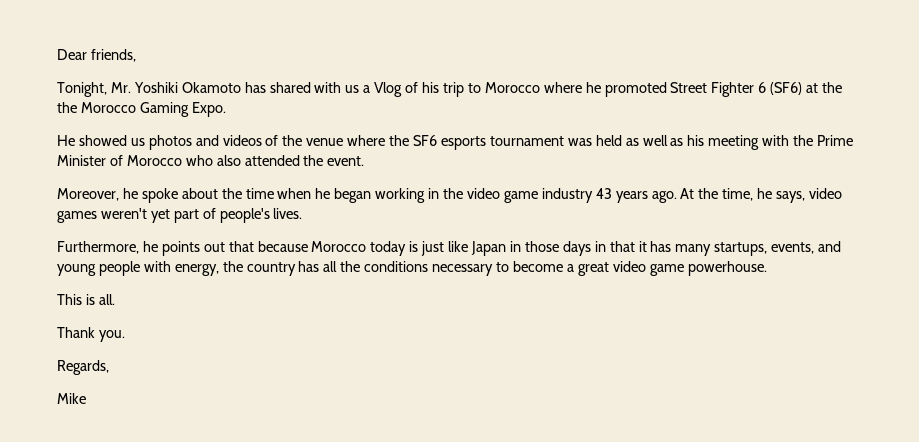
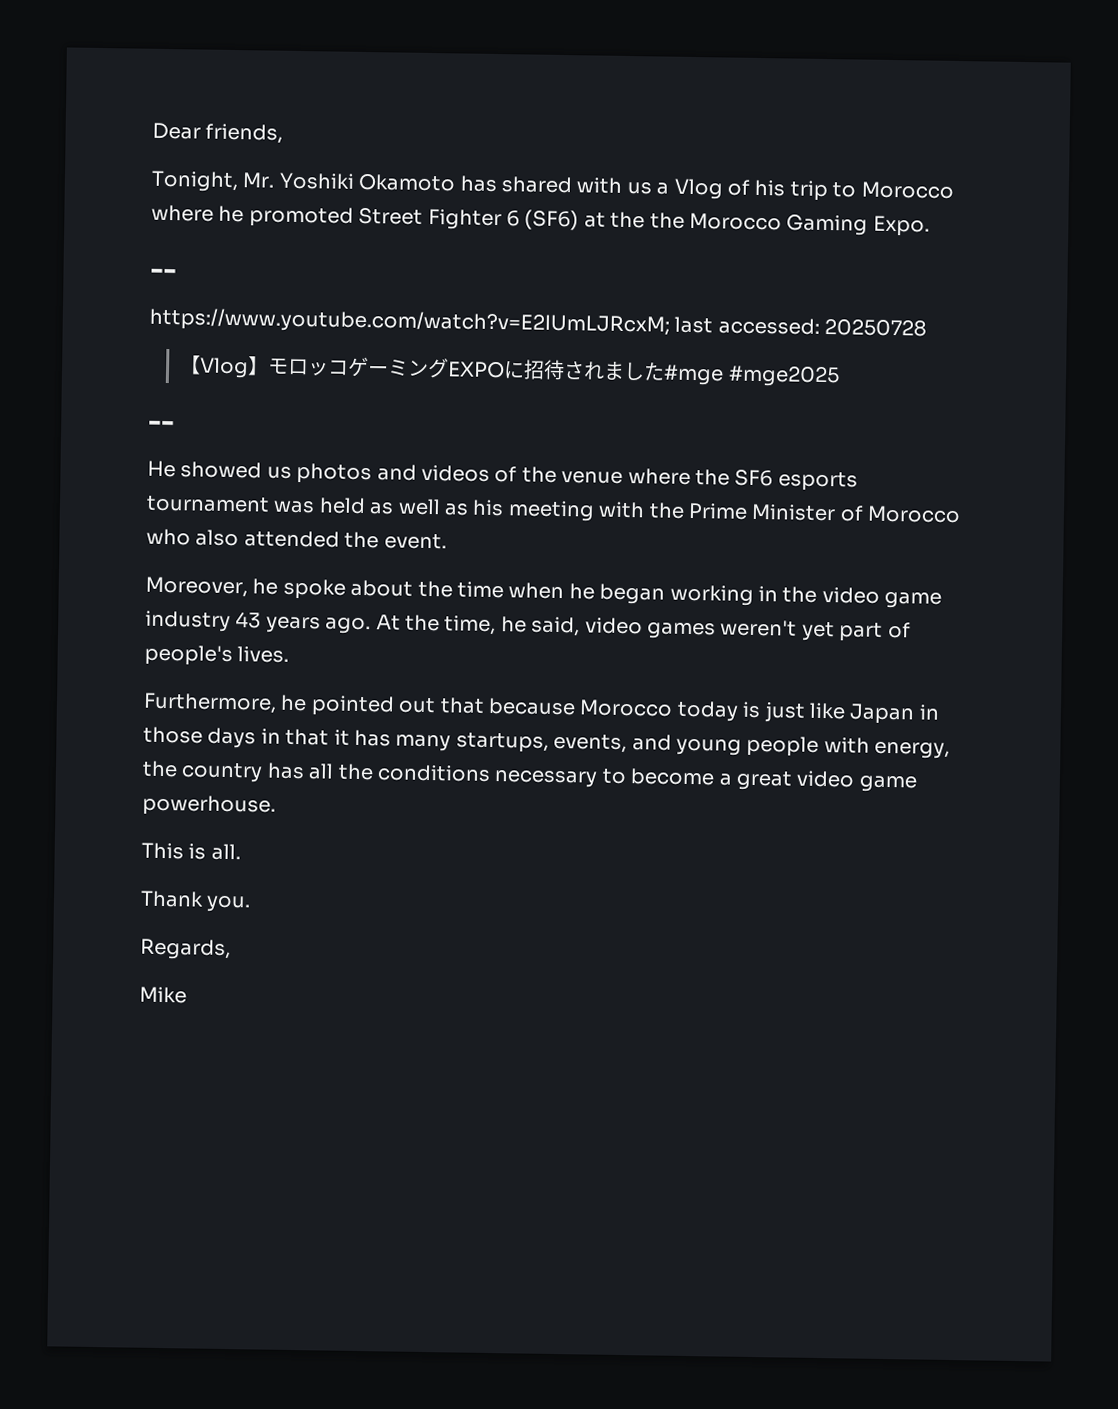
  Tonight, Mr. Yoshiki Okamoto has shared with us a Vlog of his trip to Morocco where he promoted Street Fighter 6 (SF6) at the the Morocco Gaming Expo.
+ --
+ https://www.youtube.com/watch?v=E2IUmLJRcxM; last accessed: 20250728
+ 【Vlog】モロッコゲーミングEXPOに招待されました#mge #mge2025
+ --
- At the time, he says, video games weren't yet part of people's lives.
+ At the time, he said, video games weren't yet part of people's lives.
- Furthermore, he points out that because Morocco today is just like Japan in those days in that it has many startups, events, and young people with energy, the country has all the conditions necessary to become a great video game powerhouse.
+ Furthermore, he pointed out that because Morocco today is just like Japan in those days in that it has many startups, events, and young people with energy, the country has all the conditions necessary to become a great video game powerhouse.

